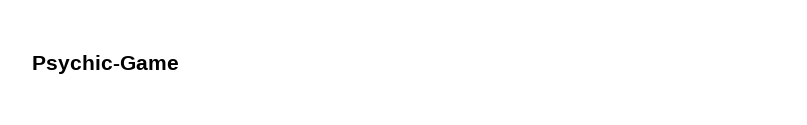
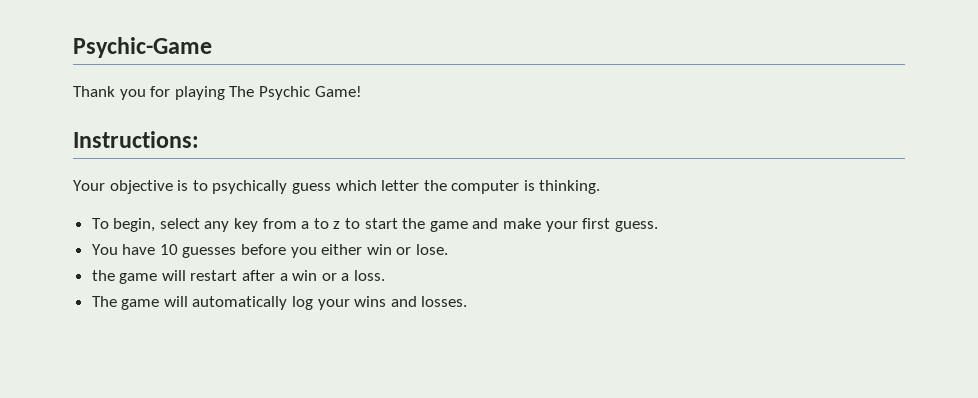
+ Thank you for playing The Psychic Game!
+ Instructions:
+ Your objective is to psychically guess which letter the computer is thinking.
+ To begin, select any key from a to z to start the game and make your first guess.
+ You have 10 guesses before you either win or lose.
+ the game will restart after a win or a loss.
+ The game will automatically log your wins and losses.

